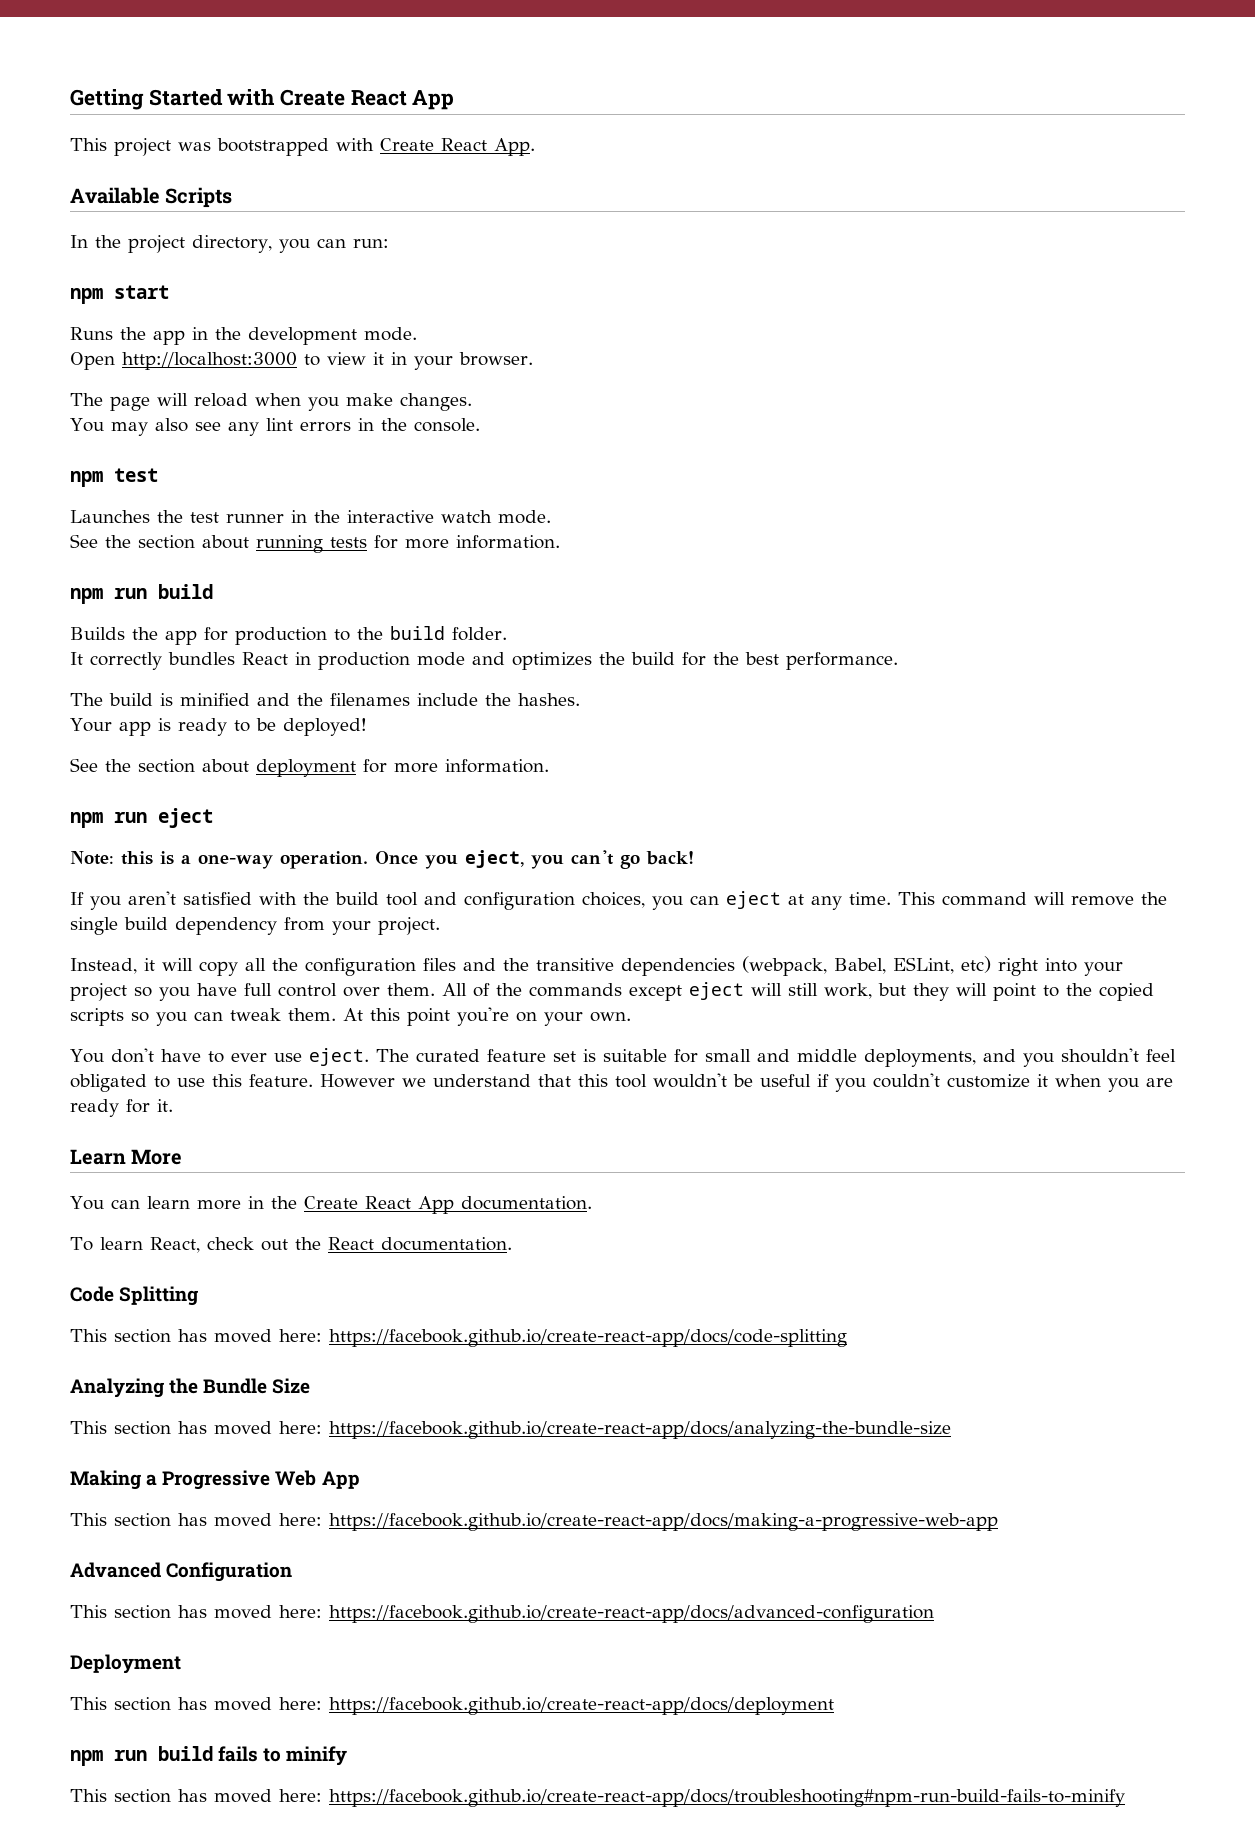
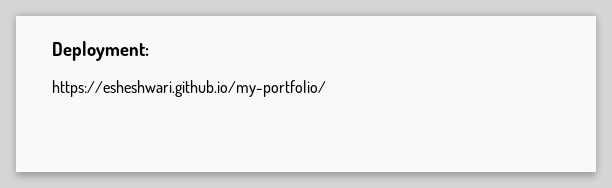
- Getting Started with Create React App
- This project was bootstrapped with Create React App.
- Available Scripts
- In the project directory, you can run:
- npm start
- Runs the app in the development mode.
- Open http://localhost:3000 to view it in your browser.
- The page will reload when you make changes.
- You may also see any lint errors in the console.
- npm test
- Launches the test runner in the interactive watch mode.
- See the section about running tests for more information.
- npm run build
- Builds the app for production to the build folder.
- It correctly bundles React in production mode and optimizes the build for the best performance.
- The build is minified and the filenames include the hashes.
- Your app is ready to be deployed!
- See the section about deployment for more information.
- npm run eject
- Note: this is a one-way operation. Once you eject, you can't go back!
- If you aren't satisfied with the build tool and configuration choices, you can eject at any time. This command will remove the single build dependency from your project.
- Instead, it will copy all the configuration files and the transitive dependencies (webpack, Babel, ESLint, etc) right into your project so you have full control over them. All of the commands except eject will still work, but they will point to the copied scripts so you can tweak them. At this point you're on your own.
- You don't have to ever use eject. The curated feature set is suitable for small and middle deployments, and you shouldn't feel obligated to use this feature. However we understand that this tool wouldn't be useful if you couldn't customize it when you are ready for it.
- Learn More
- You can learn more in the Create React App documentation.
- To learn React, check out the React documentation.
- Code Splitting
- This section has moved here: https://facebook.github.io/create-react-app/docs/code-splitting
- Analyzing the Bundle Size
- This section has moved here: https://facebook.github.io/create-react-app/docs/analyzing-the-bundle-size
- Making a Progressive Web App
- This section has moved here: https://facebook.github.io/create-react-app/docs/making-a-progressive-web-app
- Advanced Configuration
- This section has moved here: https://facebook.github.io/create-react-app/docs/advanced-configuration
- Deployment
- This section has moved here: https://facebook.github.io/create-react-app/docs/deployment
- npm run build fails to minify
- This section has moved here: https://facebook.github.io/create-react-app/docs/troubleshooting#npm-run-build-fails-to-minify
+ Deployment:
+ https://esheshwari.github.io/my-portfolio/

